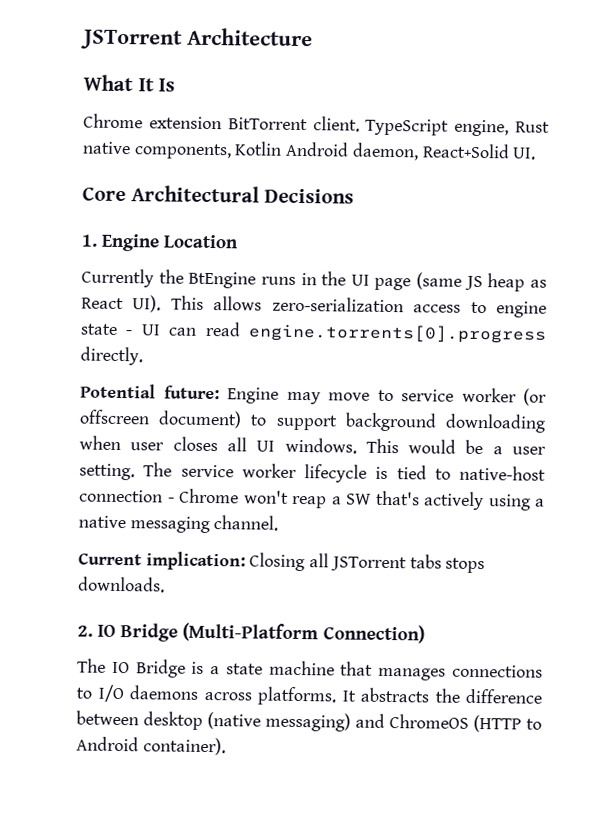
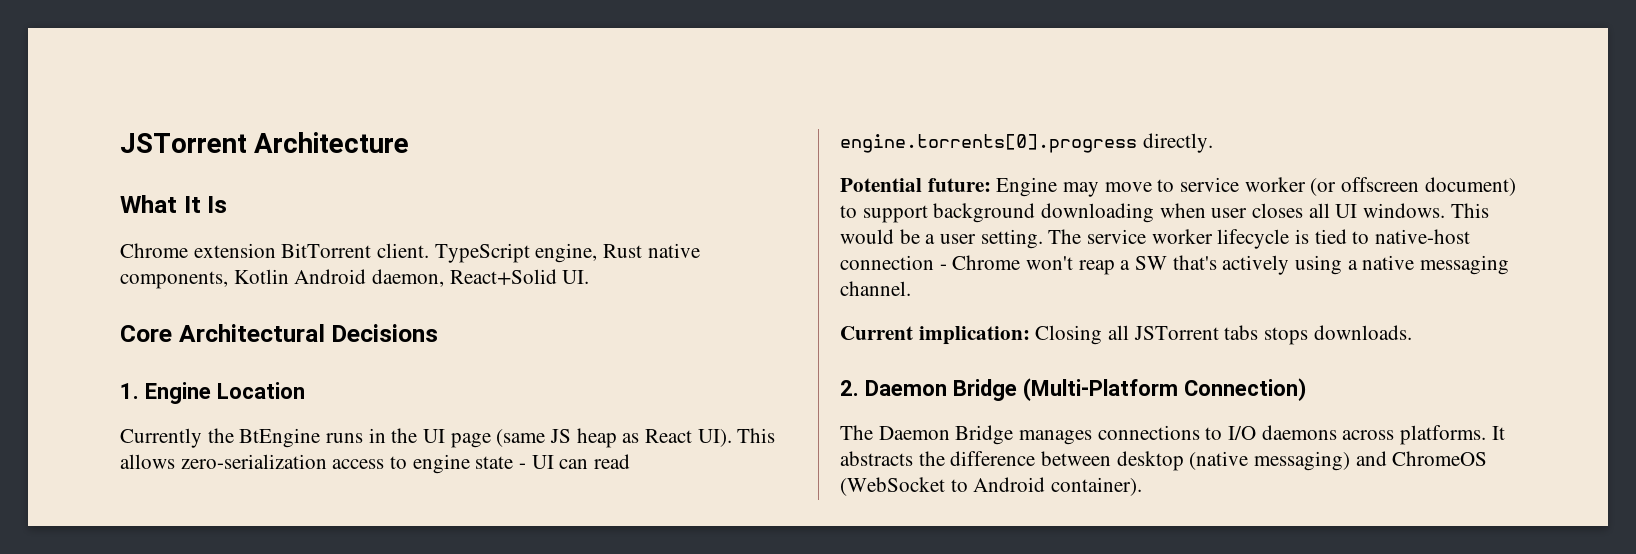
- 2. IO Bridge (Multi-Platform Connection)
+ 2. Daemon Bridge (Multi-Platform Connection)
- The IO Bridge is a state machine that manages connections to I/O daemons across platforms.
+ The Daemon Bridge manages connections to I/O daemons across platforms.
- It abstracts the difference between desktop (native messaging) and ChromeOS (HTTP to Android container).
+ It abstracts the difference between desktop (native messaging) and ChromeOS (WebSocket to Android container).

